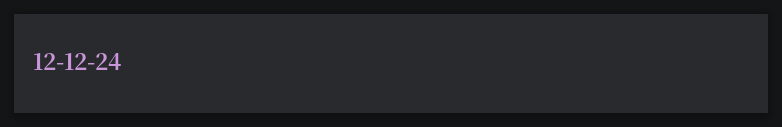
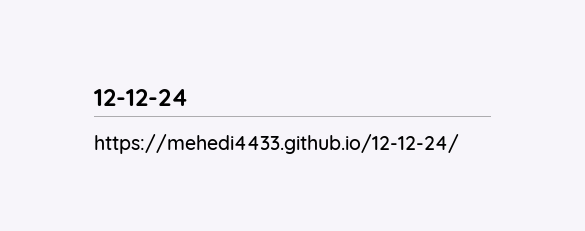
+ https://mehedi4433.github.io/12-12-24/

